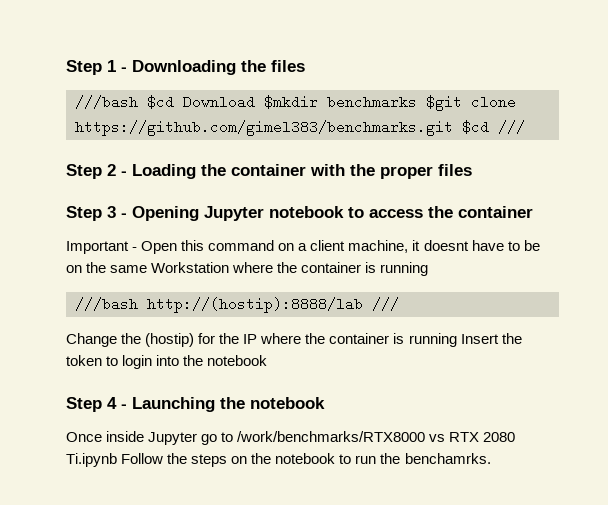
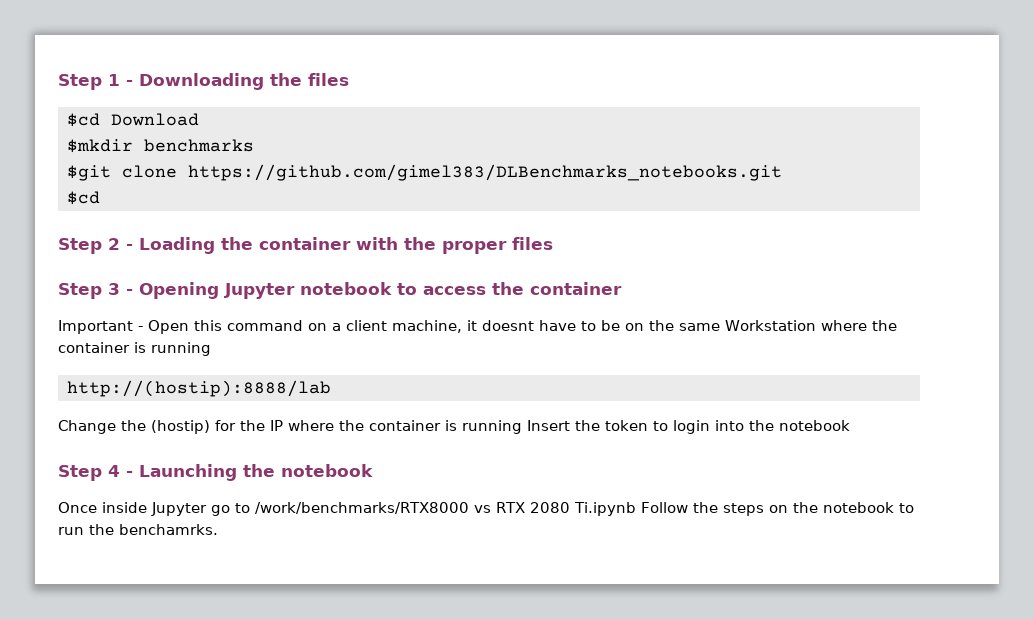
- ///bash $cd Download $mkdir benchmarks $git clone https://github.com/gimel383/benchmarks.git $cd ///
+ $cd Download
+ $mkdir benchmarks
+ $git clone https://github.com/gimel383/DLBenchmarks_notebooks.git
+ $cd
- ///bash http://(hostip):8888/lab ///
+ http://(hostip):8888/lab

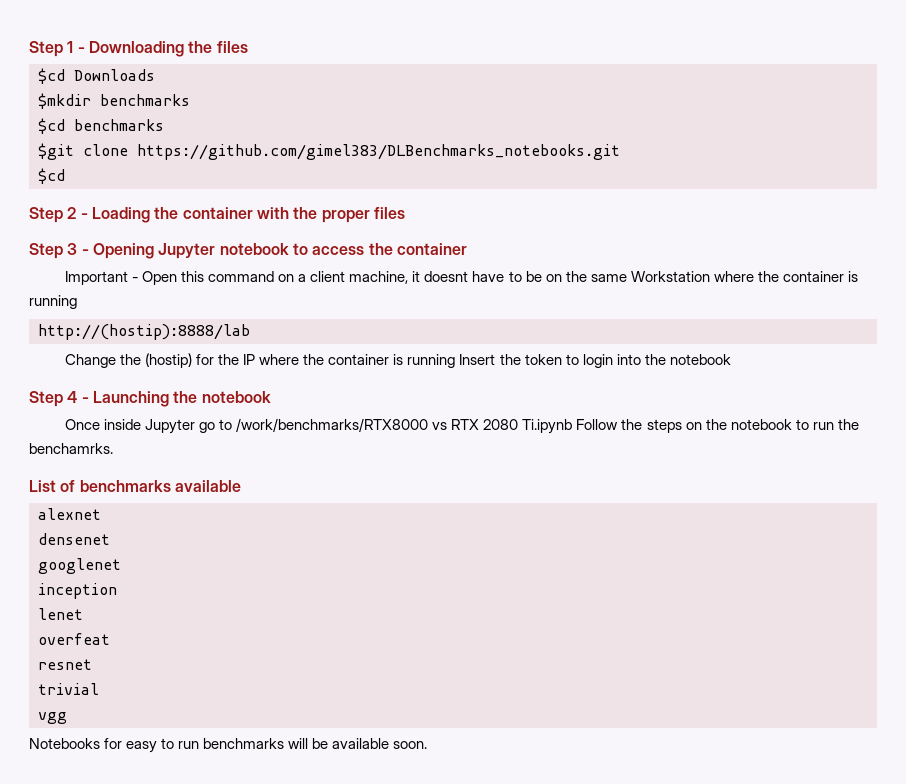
- $cd Download
+ $cd Downloads
+ $cd benchmarks
+ List of benchmarks available
+ alexnet
+ densenet
+ googlenet
+ inception
+ lenet
+ overfeat
+ resnet
+ trivial
+ vgg
+ Notebooks for easy to run benchmarks will be available soon.

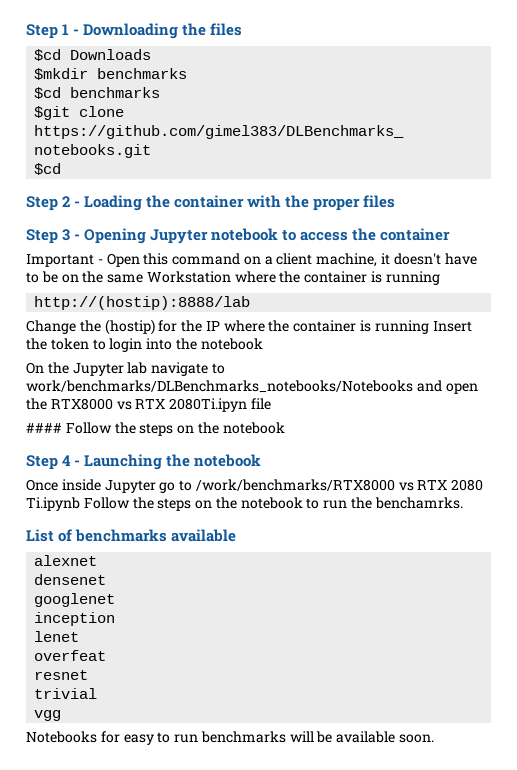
- Important - Open this command on a client machine, it doesnt have to be on the same Workstation where the container is running
+ Important - Open this command on a client machine, it doesn't have to be on the same Workstation where the container is running
+ On the Jupyter lab navigate to work/benchmarks/DLBenchmarks_notebooks/Notebooks and open the RTX8000 vs RTX 2080Ti.ipyn file
+ #### Follow the steps on the notebook

